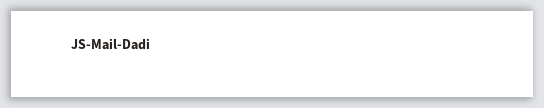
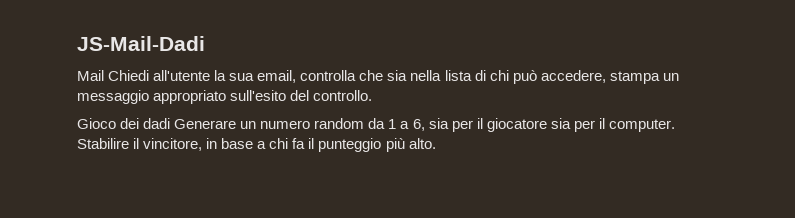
+ Mail Chiedi all'utente la sua email, controlla che sia nella lista di chi può accedere, stampa un messaggio appropriato sull'esito del controllo.
+ Gioco dei dadi Generare un numero random da 1 a 6, sia per il giocatore sia per il computer. Stabilire il vincitore, in base a chi fa il punteggio più alto.

